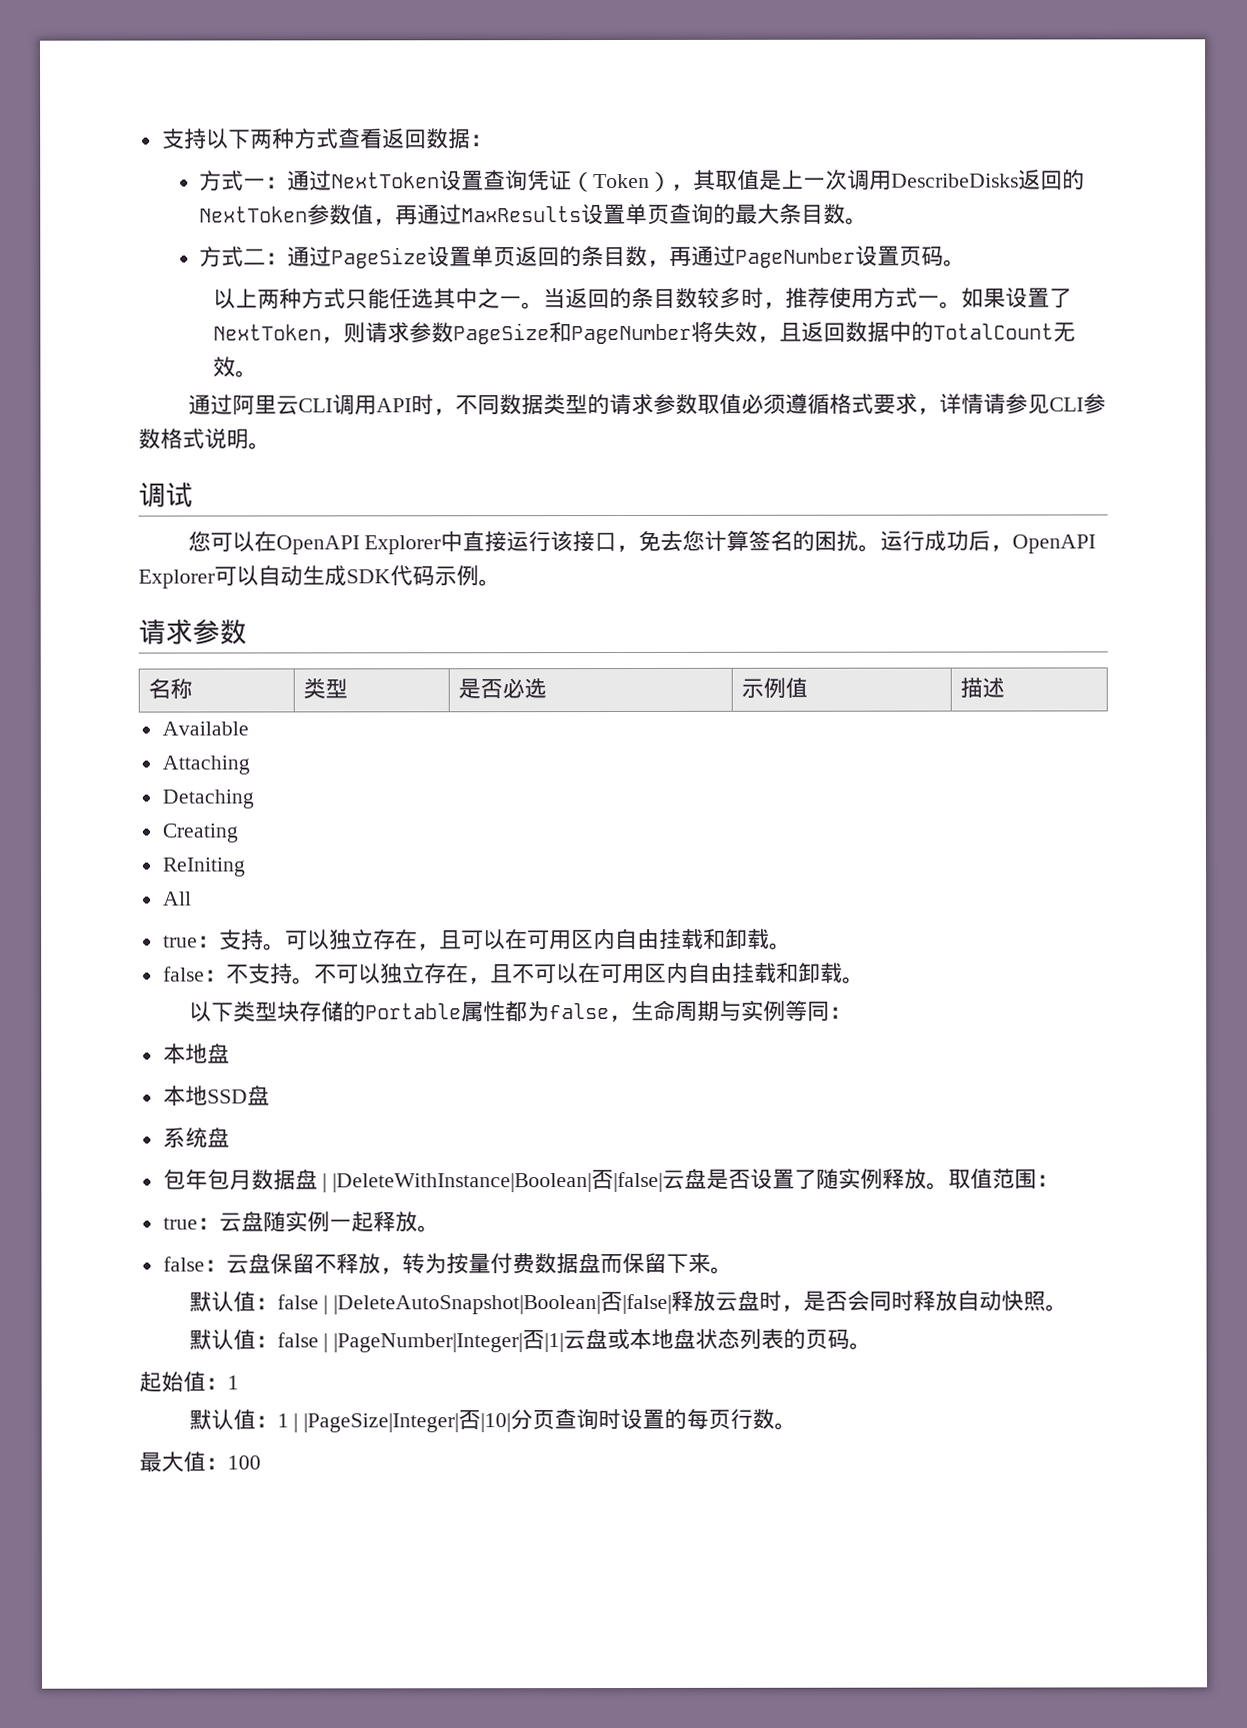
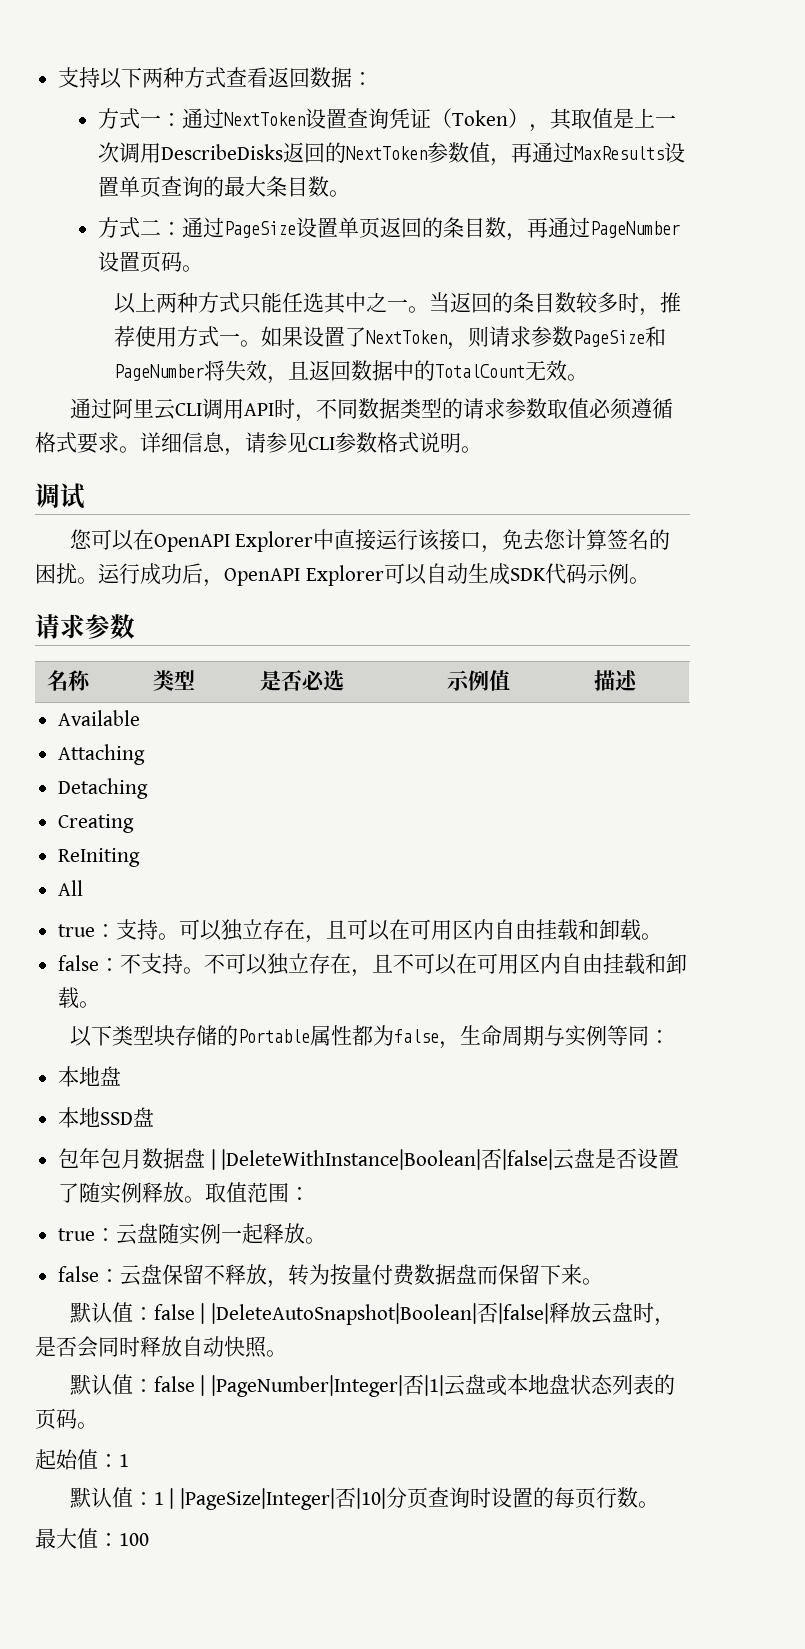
- 通过阿里云CLI调用API时，不同数据类型的请求参数取值必须遵循格式要求，详情请参见CLI参数格式说明。
+ 通过阿里云CLI调用API时，不同数据类型的请求参数取值必须遵循格式要求。详细信息，请参见CLI参数格式说明。
- 系统盘

